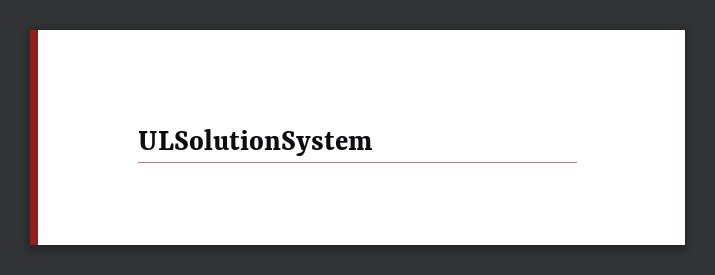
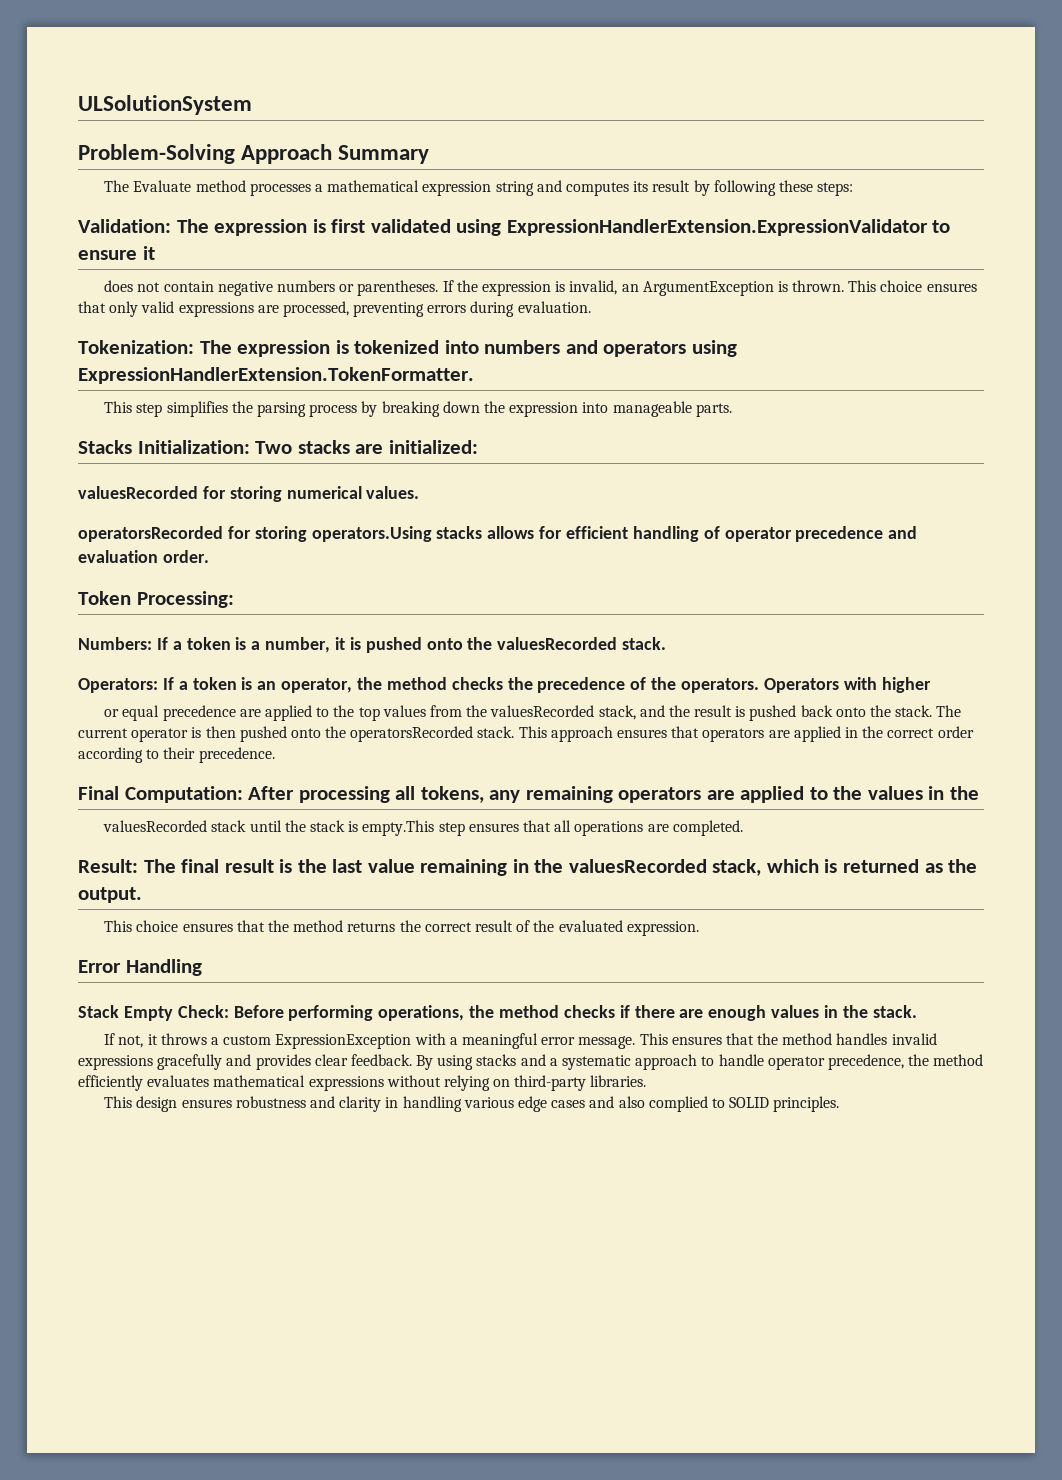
+ Problem-Solving Approach Summary
+ The Evaluate method processes a mathematical expression string and computes its result by following these steps:
+ Validation: The expression is first validated using ExpressionHandlerExtension.ExpressionValidator to ensure it
+ does not contain negative numbers or parentheses. If the expression is invalid, an ArgumentException is thrown. This choice ensures that only valid expressions are processed, preventing errors during evaluation.
+ Tokenization: The expression is tokenized into numbers and operators using ExpressionHandlerExtension.TokenFormatter.
+ This step simplifies the parsing process by breaking down the expression into manageable parts.
+ Stacks Initialization: Two stacks are initialized:
+ valuesRecorded for storing numerical values.
+ operatorsRecorded for storing operators.Using stacks allows for efficient handling of operator precedence and evaluation order.
+ Token Processing:
+ Numbers: If a token is a number, it is pushed onto the valuesRecorded stack.
+ Operators: If a token is an operator, the method checks the precedence of the operators. Operators with higher
+ or equal precedence are applied to the top values from the valuesRecorded stack, and the result is pushed back onto the stack. The current operator is then pushed onto the operatorsRecorded stack. This approach ensures that operators are applied in the correct order according to their precedence.
+ Final Computation: After processing all tokens, any remaining operators are applied to the values in the
+ valuesRecorded stack until the stack is empty.This step ensures that all operations are completed.
+ Result: The final result is the last value remaining in the valuesRecorded stack, which is returned as the output.
+ This choice ensures that the method returns the correct result of the evaluated expression.
+ Error Handling
+ Stack Empty Check: Before performing operations, the method checks if there are enough values in the stack.
+ If not, it throws a custom ExpressionException with a meaningful error message. This ensures that the method handles invalid expressions gracefully and provides clear feedback. By using stacks and a systematic approach to handle operator precedence, the method efficiently evaluates mathematical expressions without relying on third-party libraries.
+ This design ensures robustness and clarity in handling various edge cases and also complied to SOLID principles.

